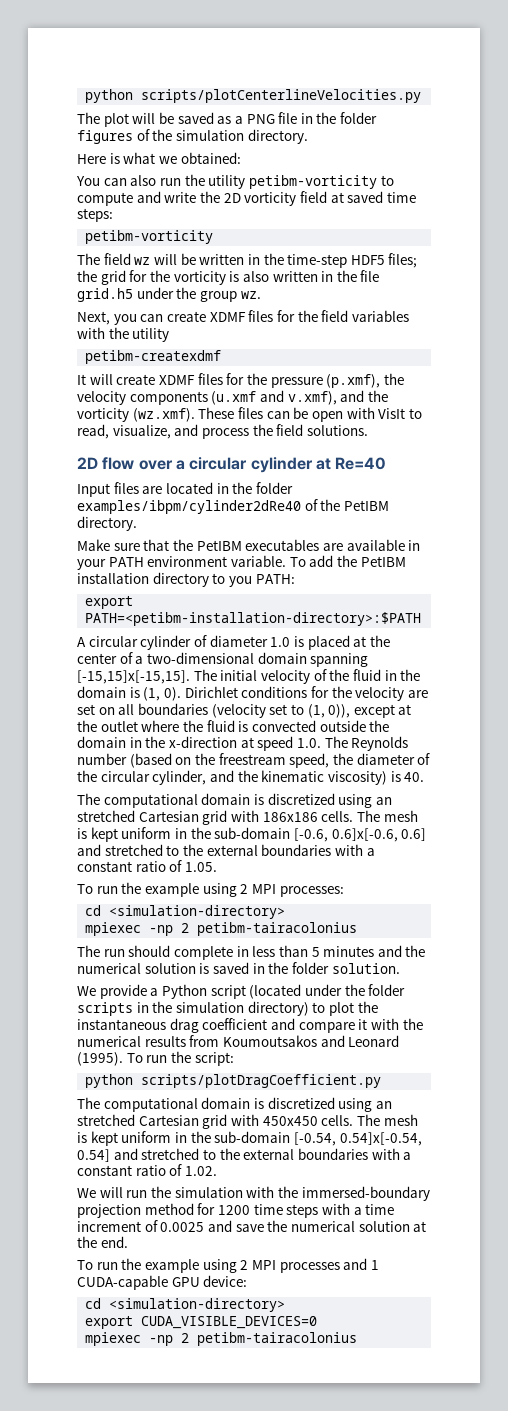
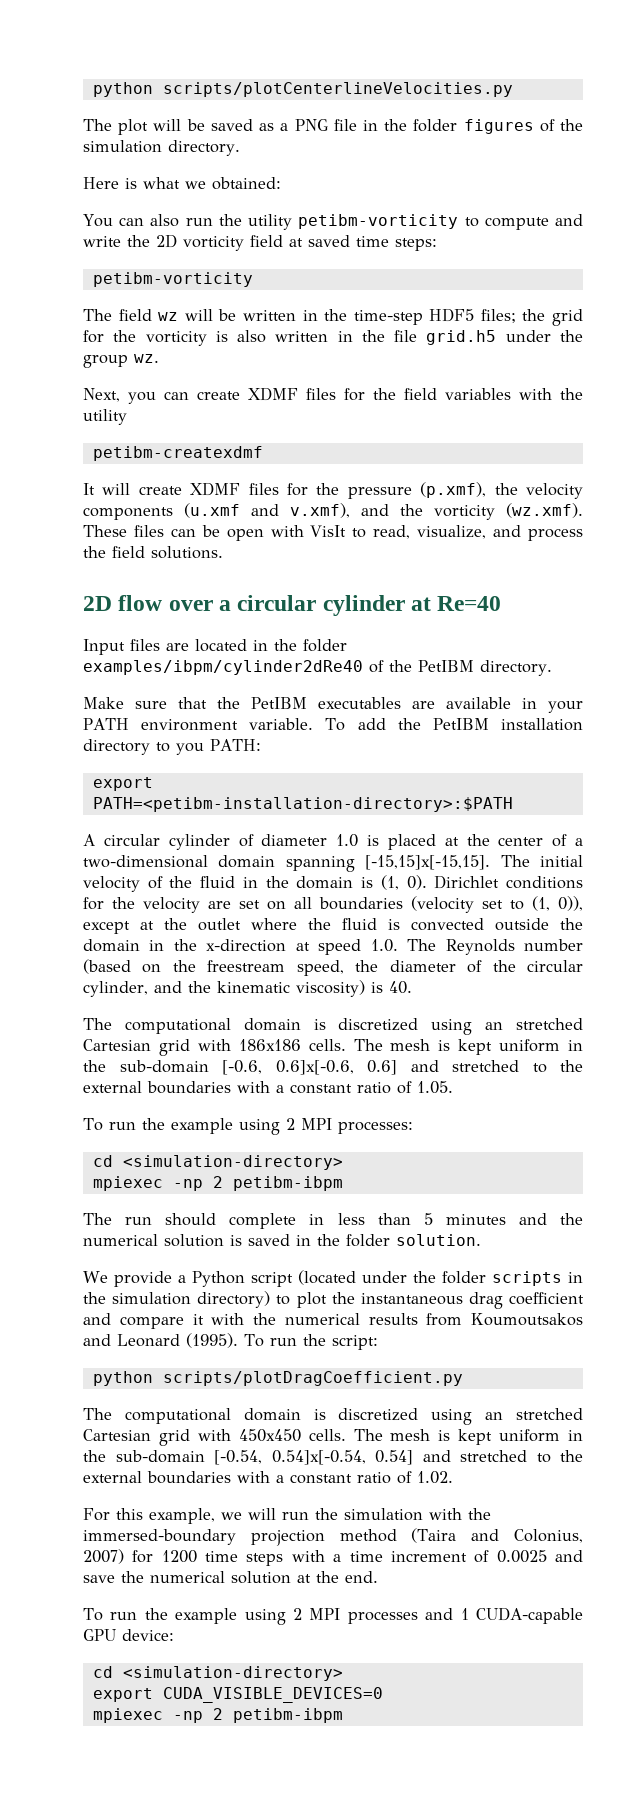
  To run the example using 2 MPI processes:
  cd <simulation-directory>
- mpiexec -np 2 petibm-tairacolonius
+ mpiexec -np 2 petibm-ibpm
- We will run the simulation with the immersed-boundary projection method for 1200 time steps with a time increment of 0.0025 and save the numerical solution at the end.
+ For this example, we will run the simulation with the immersed-boundary projection method (Taira and Colonius, 2007) for 1200 time steps with a time increment of 0.0025 and save the numerical solution at the end.
  export CUDA_VISIBLE_DEVICES=0
- mpiexec -np 2 petibm-tairacolonius
+ mpiexec -np 2 petibm-ibpm

